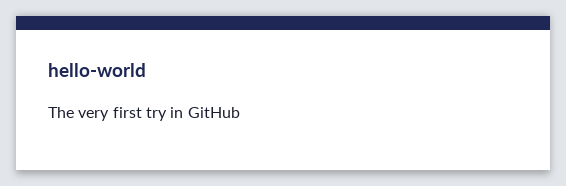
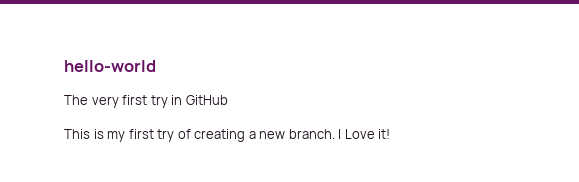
+ This is my first try of creating a new branch. I Love it!

